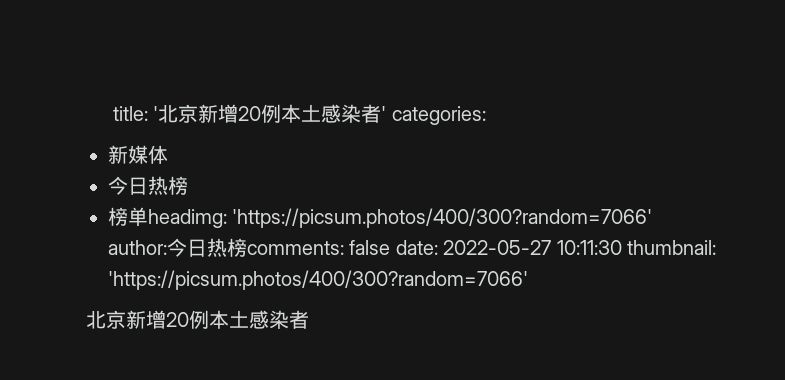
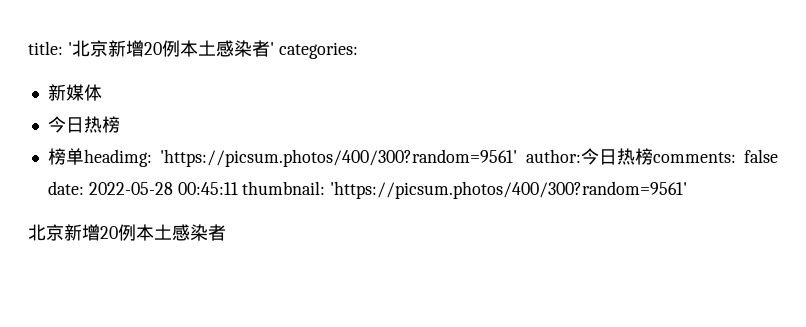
- 榜单headimg: 'https://picsum.photos/400/300?random=7066' author:今日热榜comments: false date: 2022-05-27 10:11:30 thumbnail: 'https://picsum.photos/400/300?random=7066'
+ 榜单headimg: 'https://picsum.photos/400/300?random=9561' author:今日热榜comments: false date: 2022-05-28 00:45:11 thumbnail: 'https://picsum.photos/400/300?random=9561'

